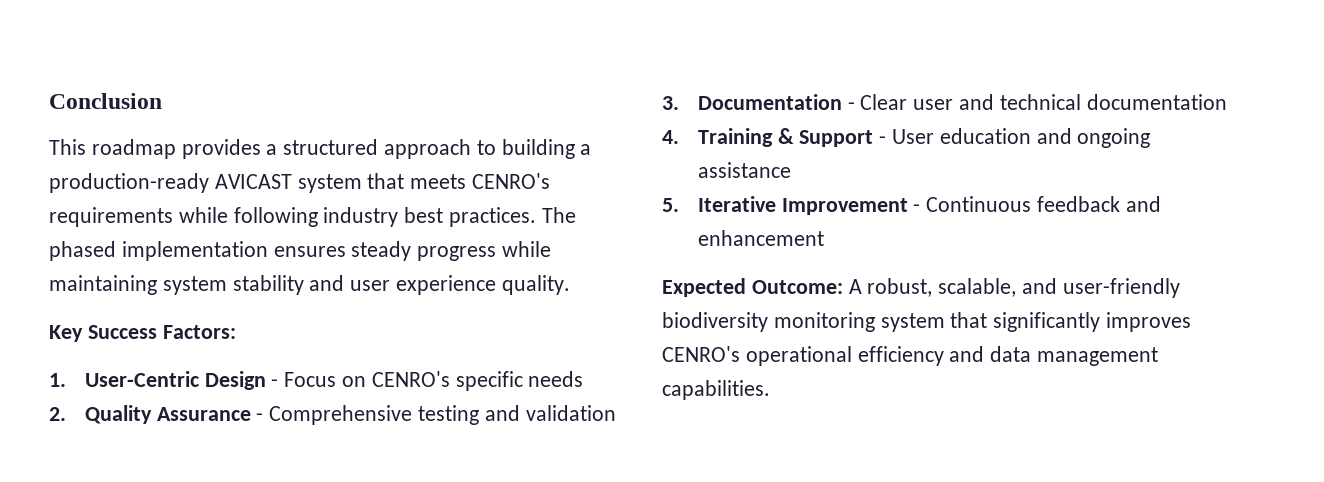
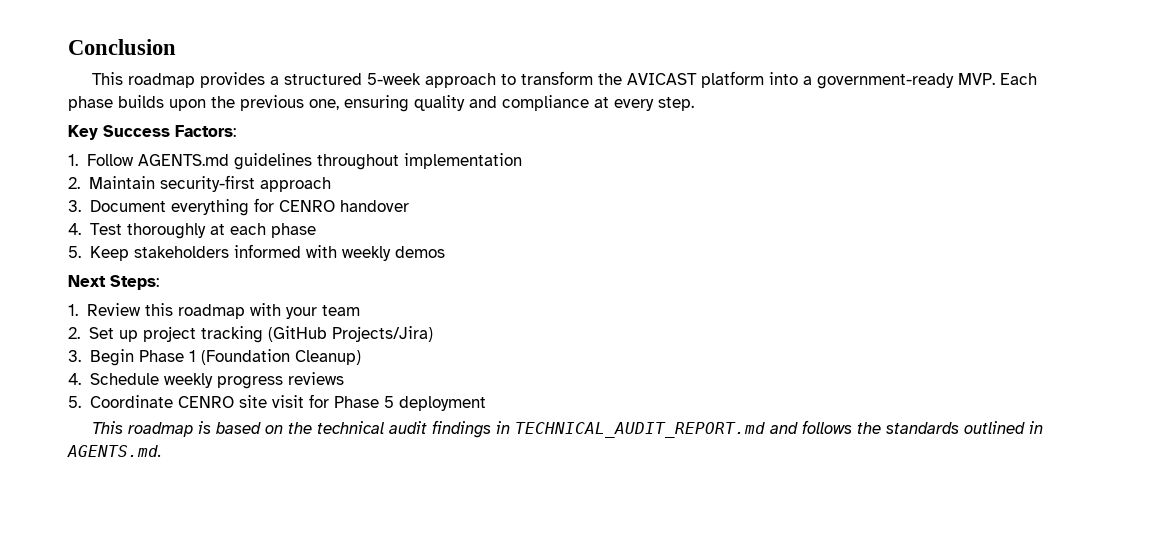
- This roadmap provides a structured approach to building a production-ready AVICAST system that meets CENRO's requirements while following industry best practices. The phased implementation ensures steady progress while maintaining system stability and user experience quality.
+ This roadmap provides a structured 5-week approach to transform the AVICAST platform into a government-ready MVP. Each phase builds upon the previous one, ensuring quality and compliance at every step.
  Key Success Factors:
- 1. User-Centric Design - Focus on CENRO's specific needs
- 2. Quality Assurance - Comprehensive testing and validation
- 3. Documentation - Clear user and technical documentation
- 4. Training & Support - User education and ongoing assistance
- 5. Iterative Improvement - Continuous feedback and enhancement
- Expected Outcome: A robust, scalable, and user-friendly biodiversity monitoring system that significantly improves CENRO's operational efficiency and data management capabilities.
+ 1. Follow AGENTS.md guidelines throughout implementation
+ 2. Maintain security-first approach
+ 3. Document everything for CENRO handover
+ 4. Test thoroughly at each phase
+ 5. Keep stakeholders informed with weekly demos
+ Next Steps:
+ 1. Review this roadmap with your team
+ 2. Set up project tracking (GitHub Projects/Jira)
+ 3. Begin Phase 1 (Foundation Cleanup)
+ 4. Schedule weekly progress reviews
+ 5. Coordinate CENRO site visit for Phase 5 deployment
+ This roadmap is based on the technical audit findings in TECHNICAL_AUDIT_REPORT.md and follows the standards outlined in AGENTS.md.

